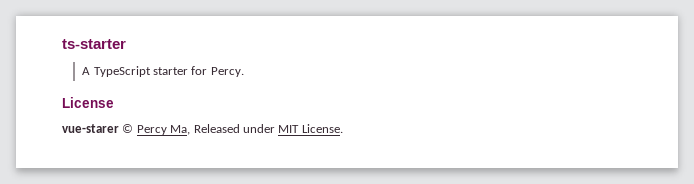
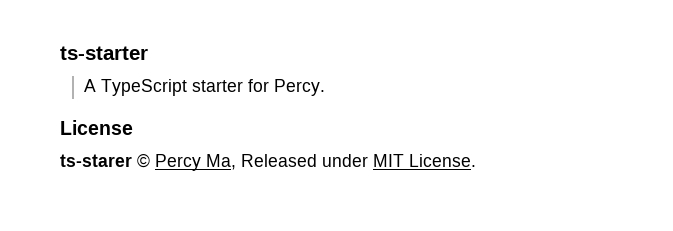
- vue-starer © Percy Ma, Released under MIT License.
+ ts-starer © Percy Ma, Released under MIT License.

